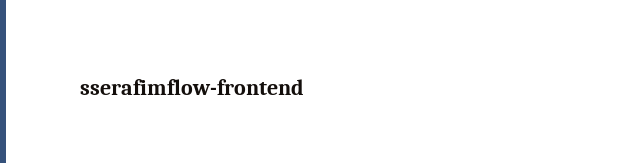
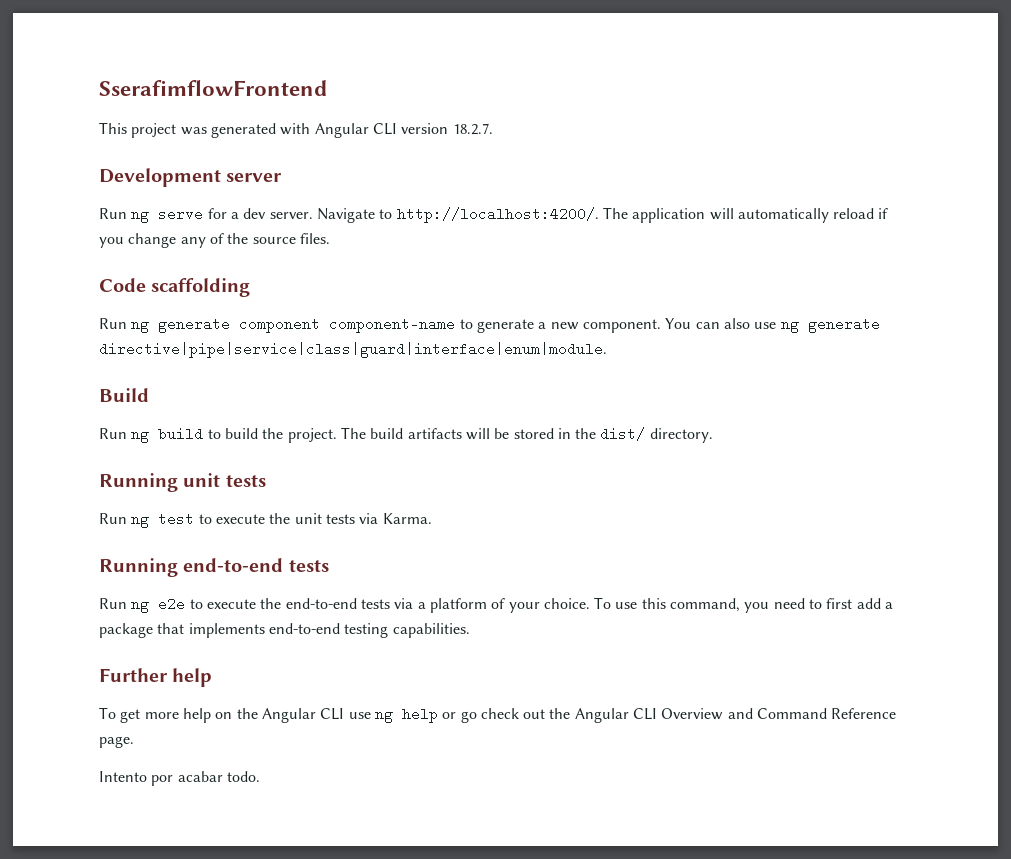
- sserafimflow-frontend
+ SserafimflowFrontend
+ This project was generated with Angular CLI version 18.2.7.
+ Development server
+ Run ng serve for a dev server. Navigate to http://localhost:4200/. The application will automatically reload if you change any of the source files.
+ Code scaffolding
+ Run ng generate component component-name to generate a new component. You can also use ng generate directive|pipe|service|class|guard|interface|enum|module.
+ Build
+ Run ng build to build the project. The build artifacts will be stored in the dist/ directory.
+ Running unit tests
+ Run ng test to execute the unit tests via Karma.
+ Running end-to-end tests
+ Run ng e2e to execute the end-to-end tests via a platform of your choice. To use this command, you need to first add a package that implements end-to-end testing capabilities.
+ Further help
+ To get more help on the Angular CLI use ng help or go check out the Angular CLI Overview and Command Reference page.
+ Intento por acabar todo.

